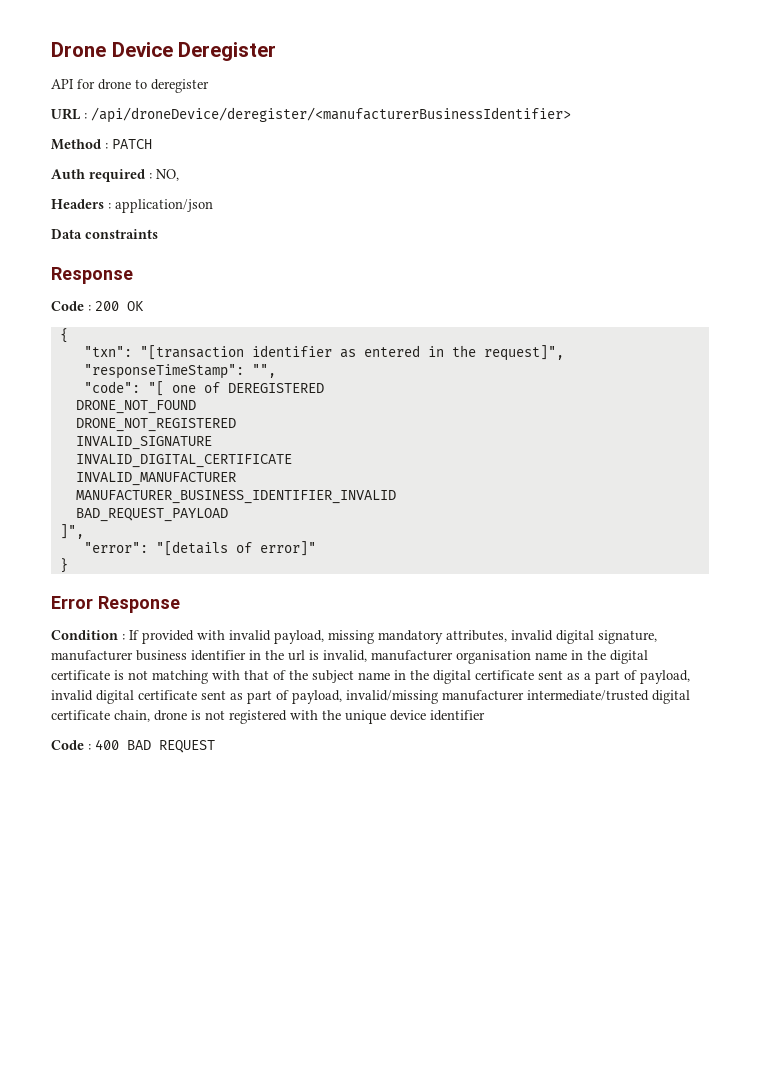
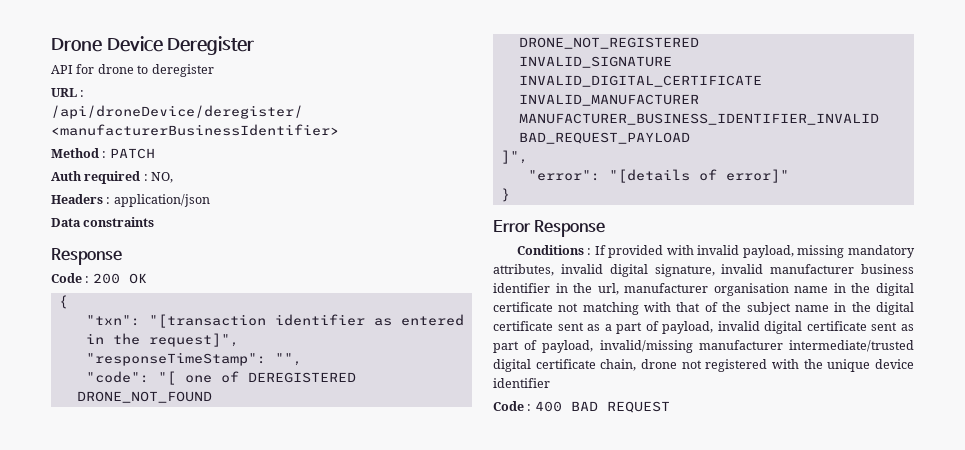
- Condition :
+ Conditions :
- If provided with invalid payload, missing mandatory attributes, invalid digital signature, manufacturer business identifier in the url is invalid, manufacturer organisation name in the digital certificate is not matching with that of the subject name in the digital certificate sent as a part of payload, invalid digital certificate sent as part of payload, invalid/missing manufacturer intermediate/trusted digital certificate chain, drone is not registered with the unique device identifier
+ If provided with invalid payload, missing mandatory attributes, invalid digital signature, invalid manufacturer business identifier in the url, manufacturer organisation name in the digital certificate not matching with that of the subject name in the digital certificate sent as a part of payload, invalid digital certificate sent as part of payload, invalid/missing manufacturer intermediate/trusted digital certificate chain, drone not registered with the unique device identifier

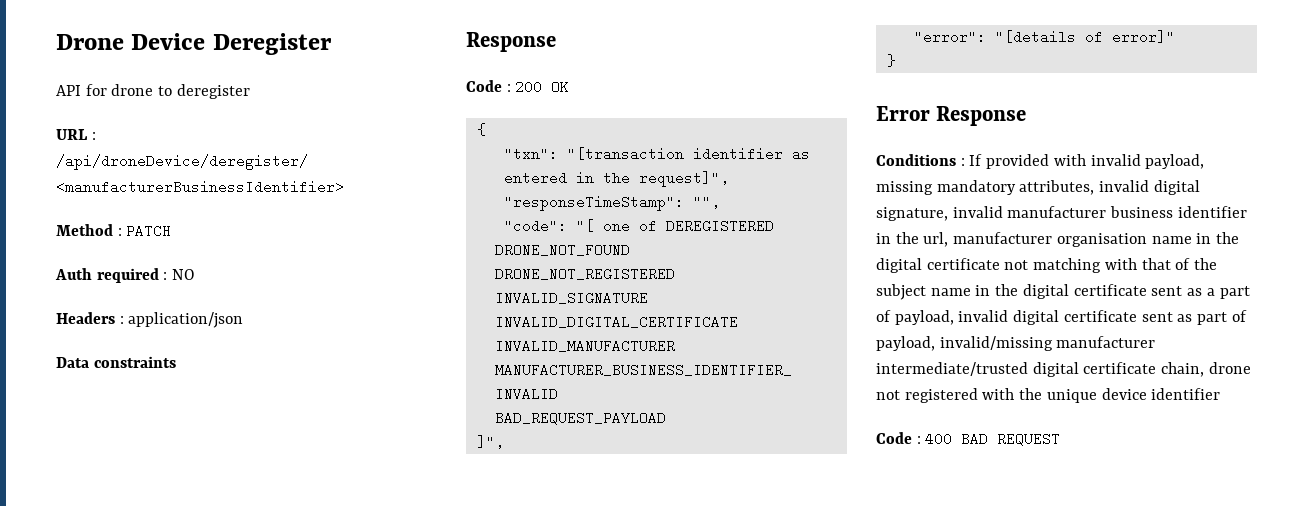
- Auth required : NO,
+ Auth required : NO

